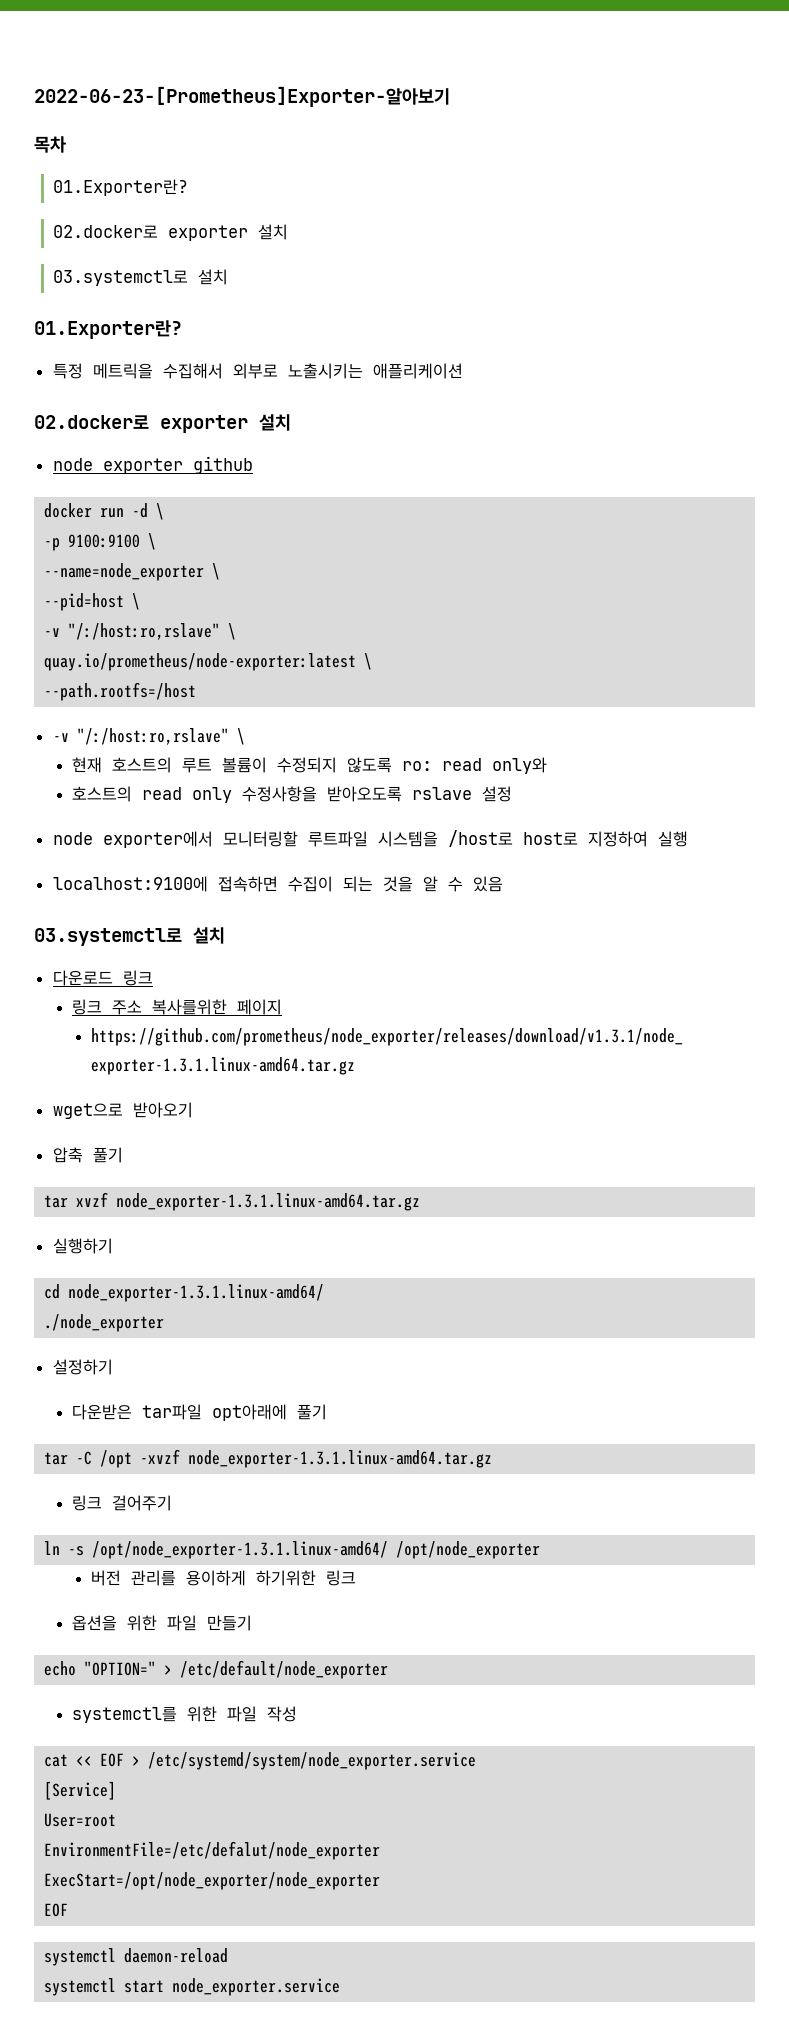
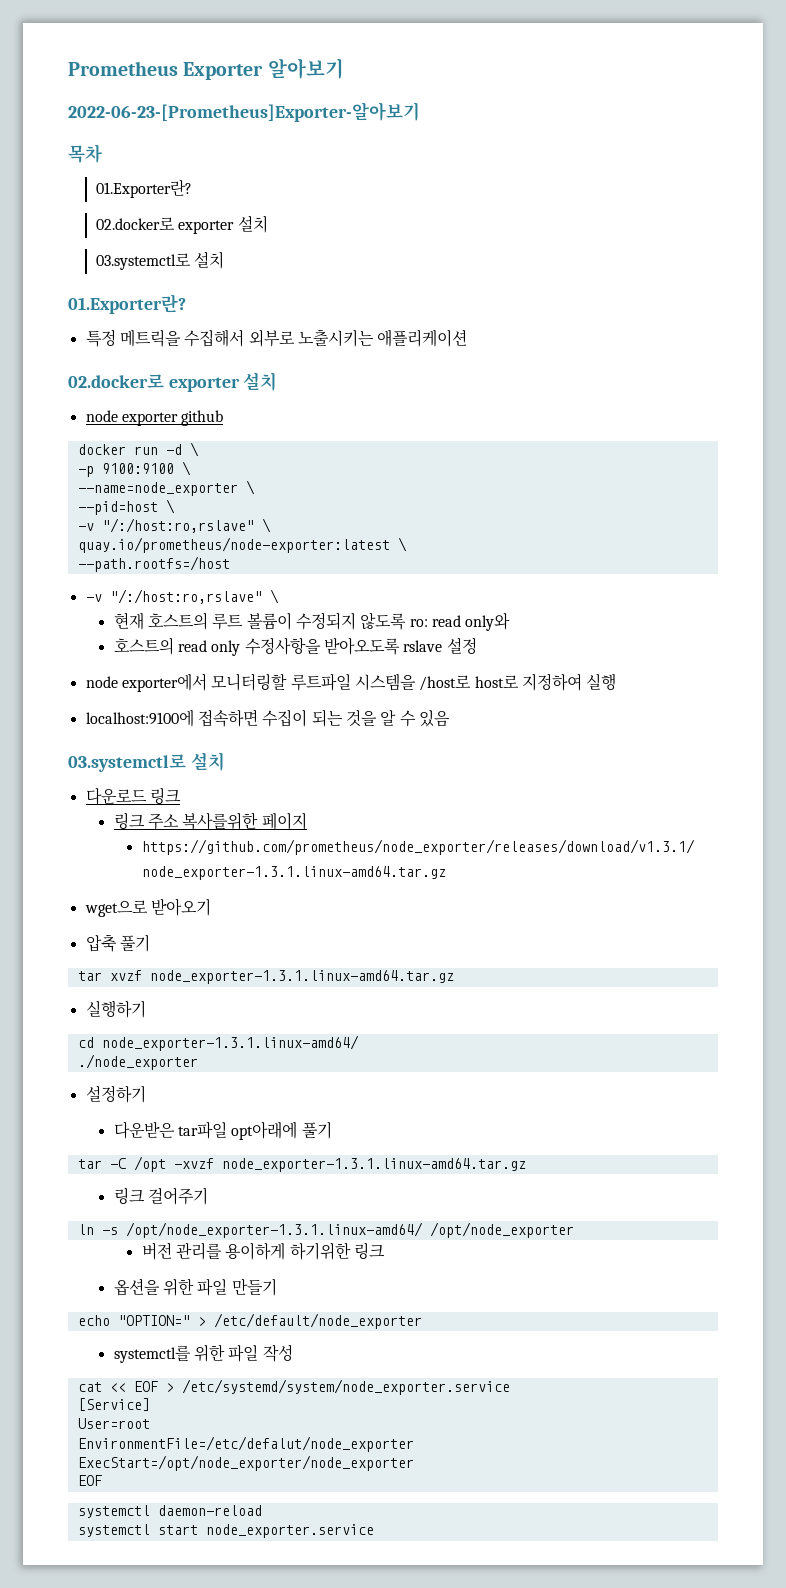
+ Prometheus Exporter 알아보기

